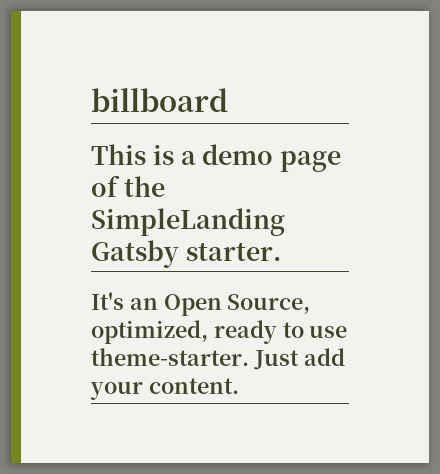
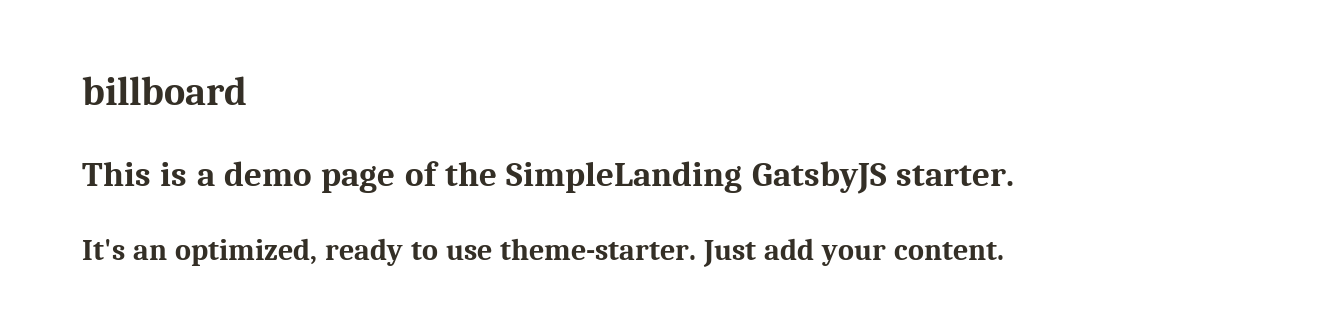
- This is a demo page of the SimpleLanding Gatsby starter.
+ This is a demo page of the SimpleLanding GatsbyJS starter.
- It's an Open Source, optimized, ready to use theme-starter.
+ It's an optimized, ready to use theme-starter.

